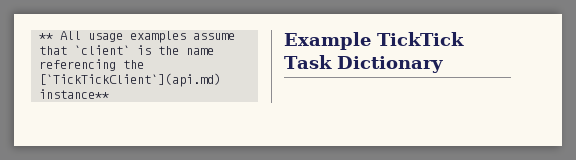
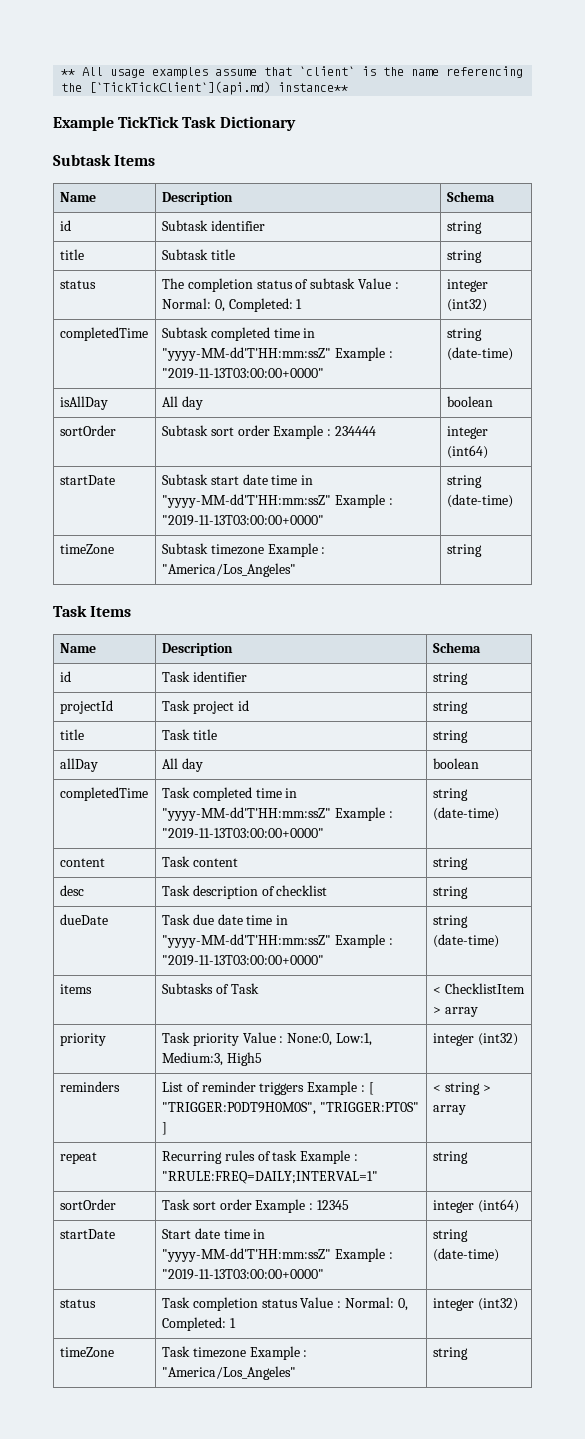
+ Subtask Items
+ Name | Description | Schema
+ id | Subtask identifier | string
+ title | Subtask title | string
+ status | The completion status of subtask Value : Normal: 0, Completed: 1 | integer (int32)
+ completedTime | Subtask completed time in "yyyy-MM-dd'T'HH:mm:ssZ" Example : "2019-11-13T03:00:00+0000" | string (date-time)
+ isAllDay | All day | boolean
+ sortOrder | Subtask sort order Example : 234444 | integer (int64)
+ startDate | Subtask start date time in "yyyy-MM-dd'T'HH:mm:ssZ" Example : "2019-11-13T03:00:00+0000" | string (date-time)
+ timeZone | Subtask timezone Example : "America/Los_Angeles" | string
+ Task Items
+ Name | Description | Schema
+ id | Task identifier | string
+ projectId | Task project id | string
+ title | Task title | string
+ allDay | All day | boolean
+ completedTime | Task completed time in "yyyy-MM-dd'T'HH:mm:ssZ" Example : "2019-11-13T03:00:00+0000" | string (date-time)
+ content | Task content | string
+ desc | Task description of checklist | string
+ dueDate | Task due date time in "yyyy-MM-dd'T'HH:mm:ssZ" Example : "2019-11-13T03:00:00+0000" | string (date-time)
+ items | Subtasks of Task | < ChecklistItem > array
+ priority | Task priority Value : None:0, Low:1, Medium:3, High5 | integer (int32)
+ reminders | List of reminder triggers Example : [ "TRIGGER:P0DT9H0M0S", "TRIGGER:PT0S" ] | < string > array
+ repeat | Recurring rules of task Example : "RRULE:FREQ=DAILY;INTERVAL=1" | string
+ sortOrder | Task sort order Example : 12345 | integer (int64)
+ startDate | Start date time in "yyyy-MM-dd'T'HH:mm:ssZ" Example : "2019-11-13T03:00:00+0000" | string (date-time)
+ status | Task completion status Value : Normal: 0, Completed: 1 | integer (int32)
+ timeZone | Task timezone Example : "America/Los_Angeles" | string

